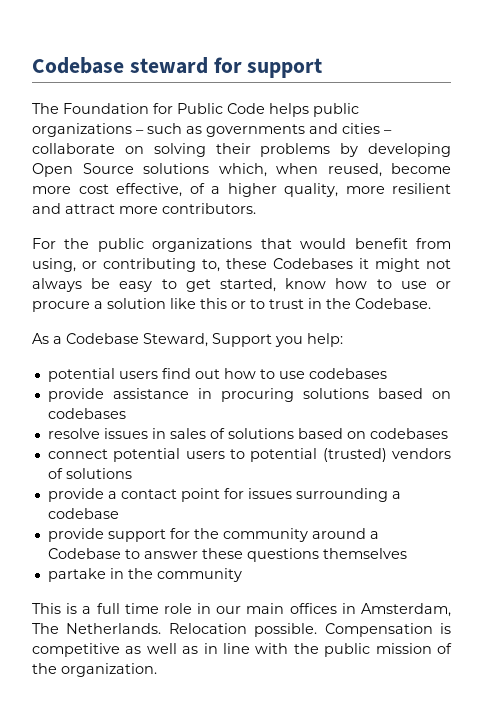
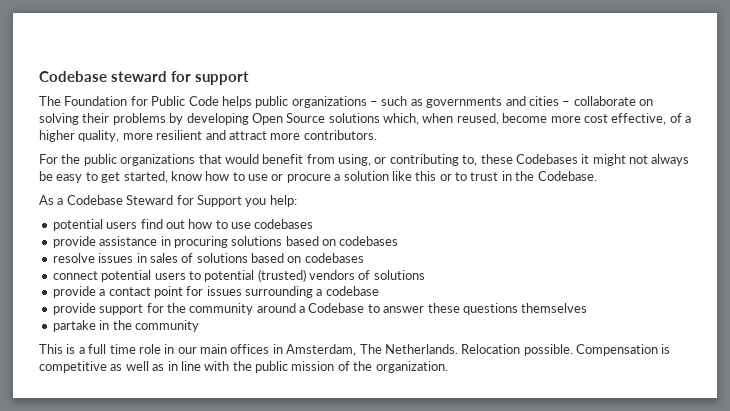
- As a Codebase Steward, Support you help:
+ As a Codebase Steward for Support you help:

